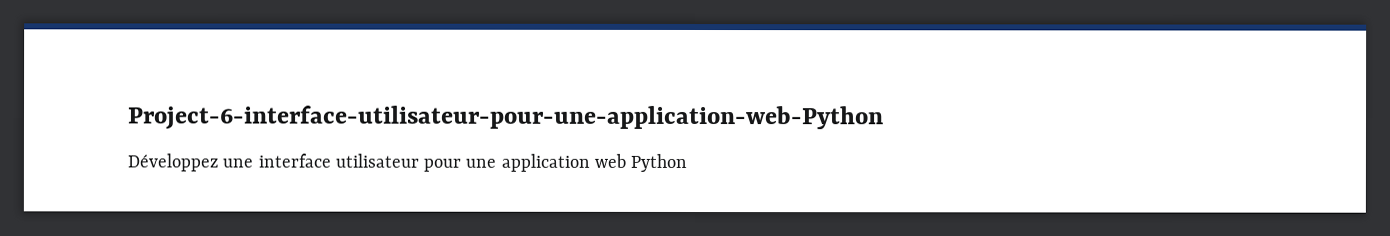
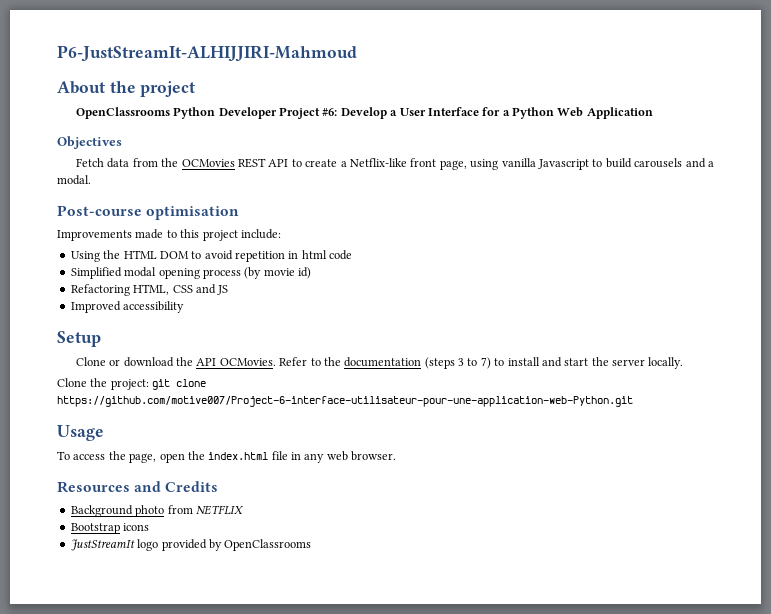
- Project-6-interface-utilisateur-pour-une-application-web-Python
- Développez une interface utilisateur pour une application web Python
+ P6-JustStreamIt-ALHIJJIRI-Mahmoud
+ About the project
+ OpenClassrooms Python Developer Project #6: Develop a User Interface for a Python Web Application
+ Objectives
+ Fetch data from the OCMovies REST API to create a Netflix-like front page, using vanilla Javascript to build carousels and a modal.
+ Post-course optimisation
+ Improvements made to this project include:
+ Using the HTML DOM to avoid repetition in html code
+ Simplified modal opening process (by movie id)
+ Refactoring HTML, CSS and JS
+ Improved accessibility
+ Setup
+ Clone or download the API OCMovies. Refer to the documentation (steps 3 to 7) to install and start the server locally.
+ Clone the project: git clone https://github.com/motive007/Project-6-interface-utilisateur-pour-une-application-web-Python.git
+ Usage
+ To access the page, open the index.html file in any web browser.
+ Resources and Credits
+ Background photo from NETFLIX
+ Bootstrap icons
+ JustStreamIt logo provided by OpenClassrooms

